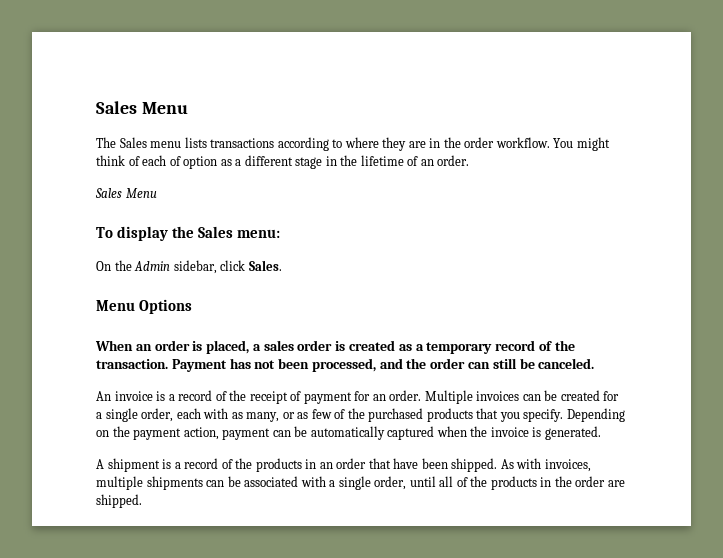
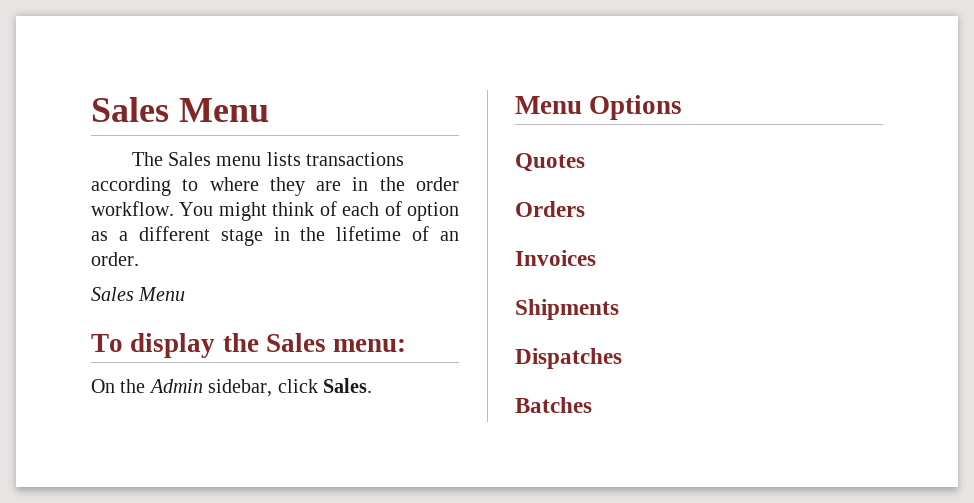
- When an order is placed, a sales order is created as a temporary record of the transaction. Payment has not been processed, and the order can still be canceled.
- An invoice is a record of the receipt of payment for an order. Multiple invoices can be created for a single order, each with as many, or as few of the purchased products that you specify. Depending on the payment action, payment can be automatically captured when the invoice is generated.
- A shipment is a record of the products in an order that have been shipped. As with invoices, multiple shipments can be associated with a single order, until all of the products in the order are shipped.
+ Quotes
+ Orders
+ Invoices
+ Shipments
+ Dispatches
+ Batches

